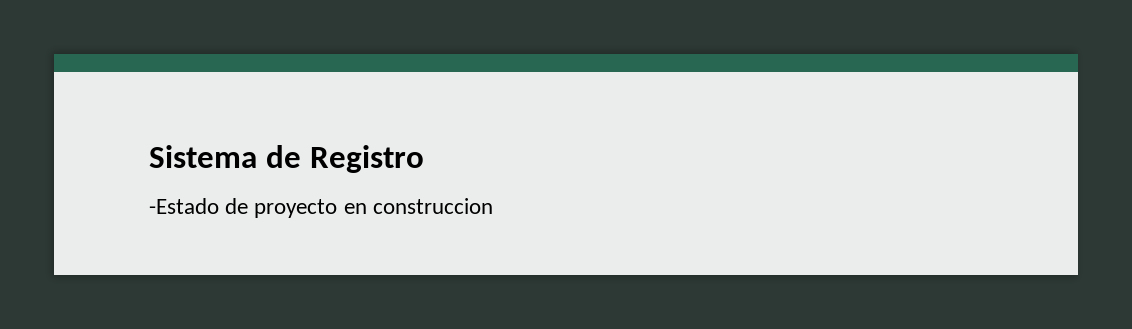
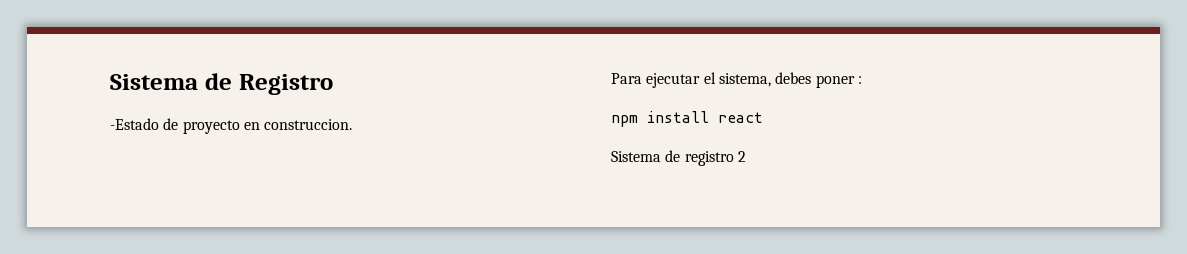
- -Estado de proyecto en construccion
+ -Estado de proyecto en construccion.
+ Para ejecutar el sistema, debes poner :
+ npm install react
+ Sistema de registro 2

